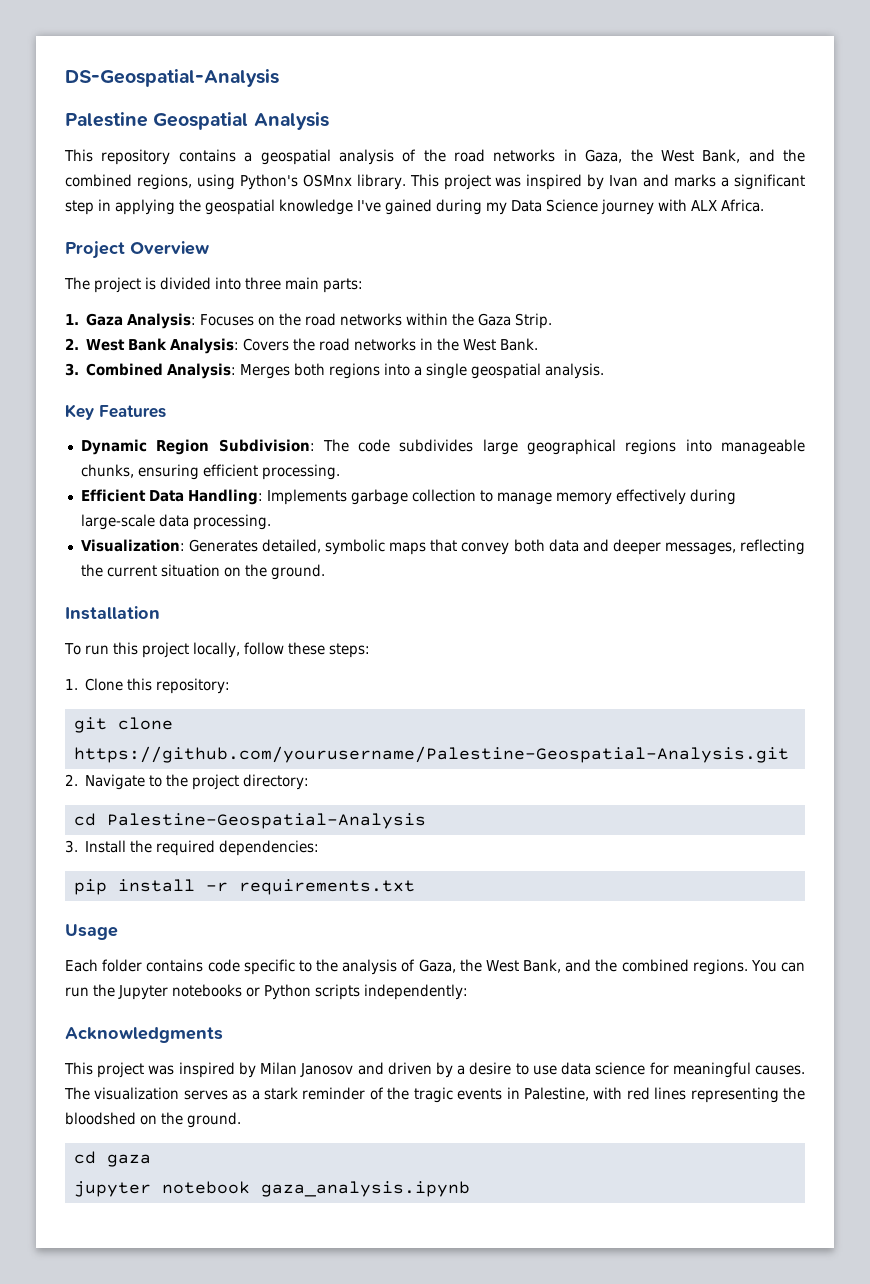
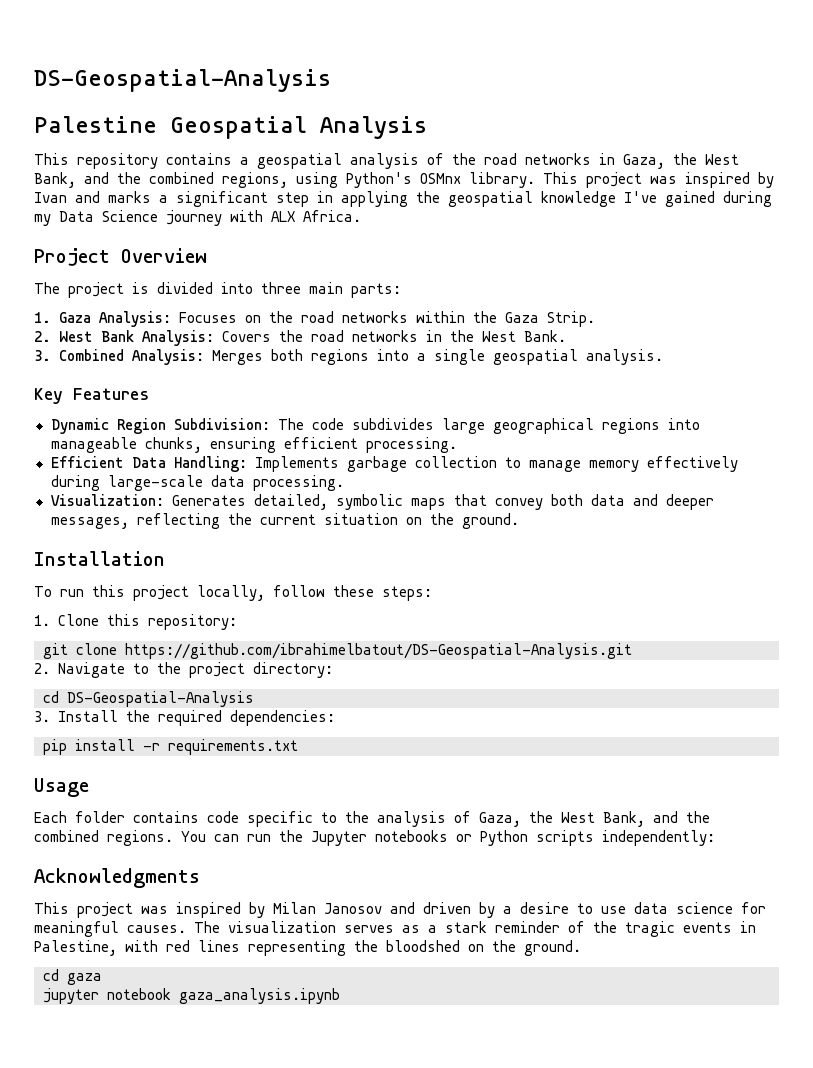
- git clone https://github.com/yourusername/Palestine-Geospatial-Analysis.git
+ git clone https://github.com/ibrahimelbatout/DS-Geospatial-Analysis.git
- cd Palestine-Geospatial-Analysis
+ cd DS-Geospatial-Analysis

